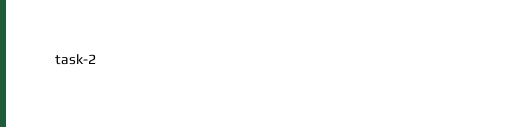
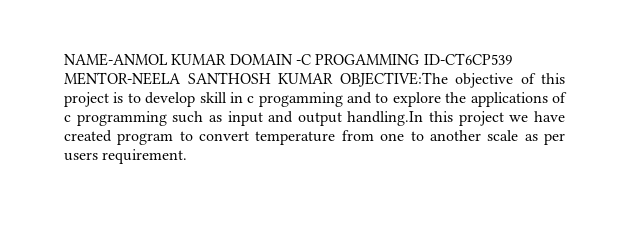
- task-2
+ NAME-ANMOL KUMAR DOMAIN -C PROGAMMING ID-CT6CP539 MENTOR-NEELA SANTHOSH KUMAR OBJECTIVE:The objective of this project is to develop skill in c progamming and to explore the applications of c programming such as input and output handling.In this project we have created program to convert temperature from one to another scale as per users requirement.

